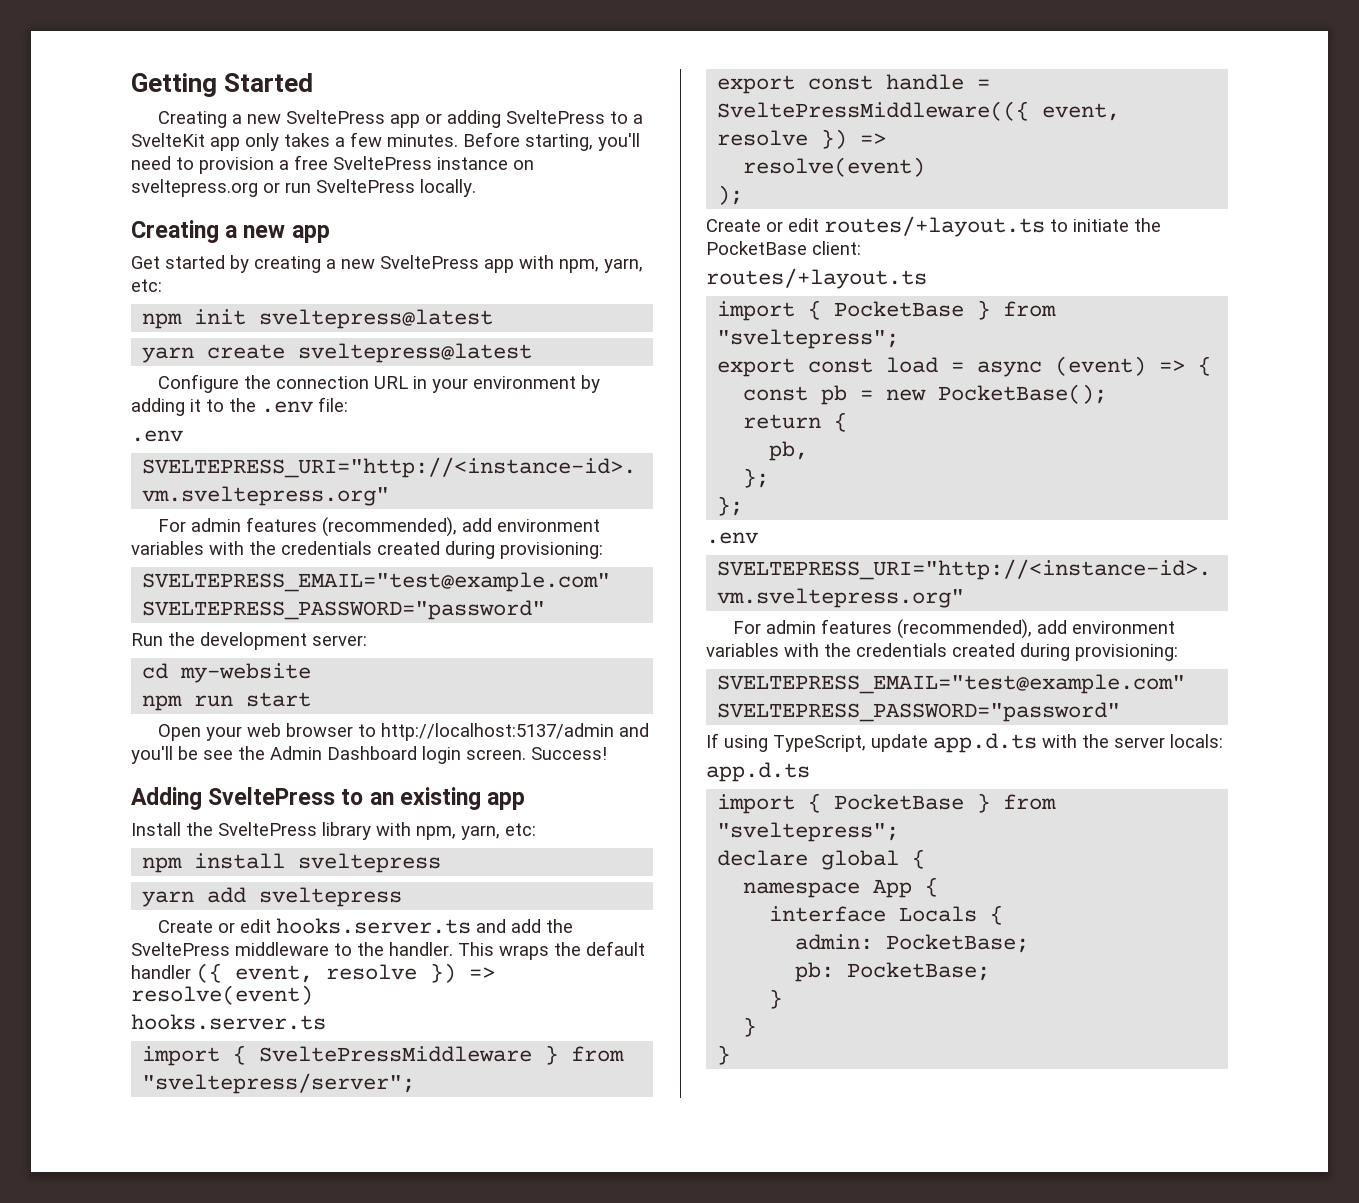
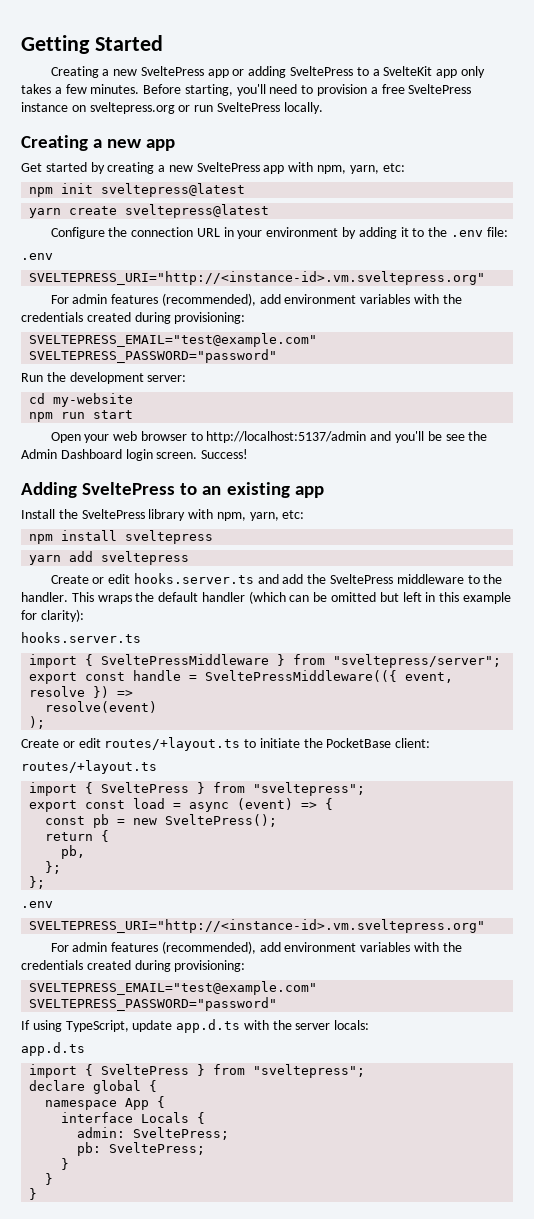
- This wraps the default handler ({ event, resolve }) => resolve(event)
+ This wraps the default handler (which can be omitted but left in this example for clarity):
  Create or edit routes/+layout.ts to initiate the PocketBase client:
  routes/+layout.ts
- import { PocketBase } from "sveltepress";
+ import { SveltePress } from "sveltepress";
- const pb = new PocketBase();
+ const pb = new SveltePress();
  If using TypeScript, update app.d.ts with the server locals:
  app.d.ts
- import { PocketBase } from "sveltepress";
+ import { SveltePress } from "sveltepress";
- admin: PocketBase;
+ admin: SveltePress;
- pb: PocketBase;
+ pb: SveltePress;

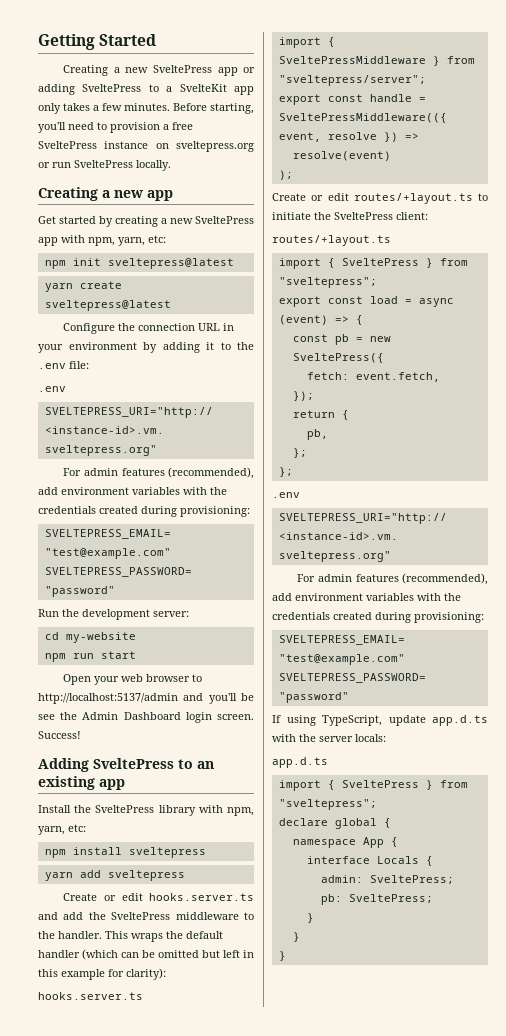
- Create or edit routes/+layout.ts to initiate the PocketBase client:
+ Create or edit routes/+layout.ts to initiate the SveltePress client:
- const pb = new SveltePress();
+ const pb = new SveltePress({
+ fetch: event.fetch,
+ });

